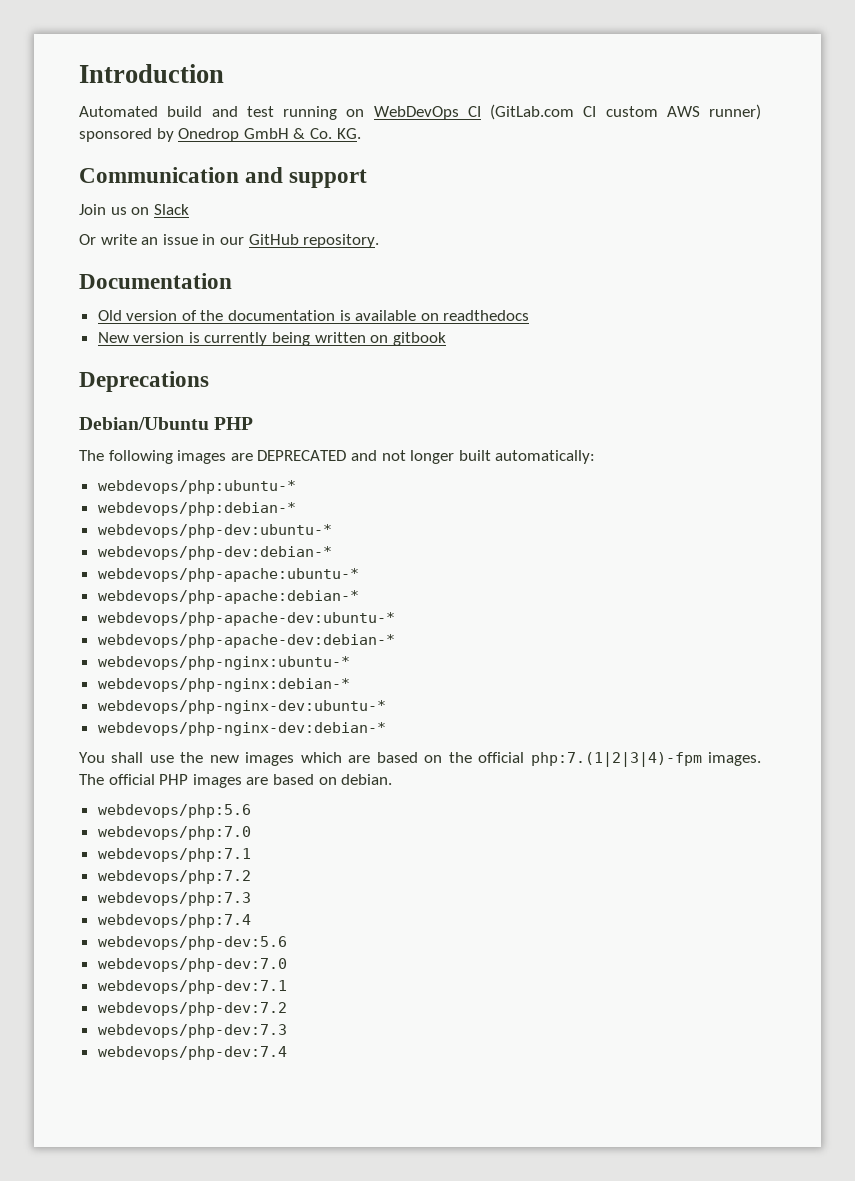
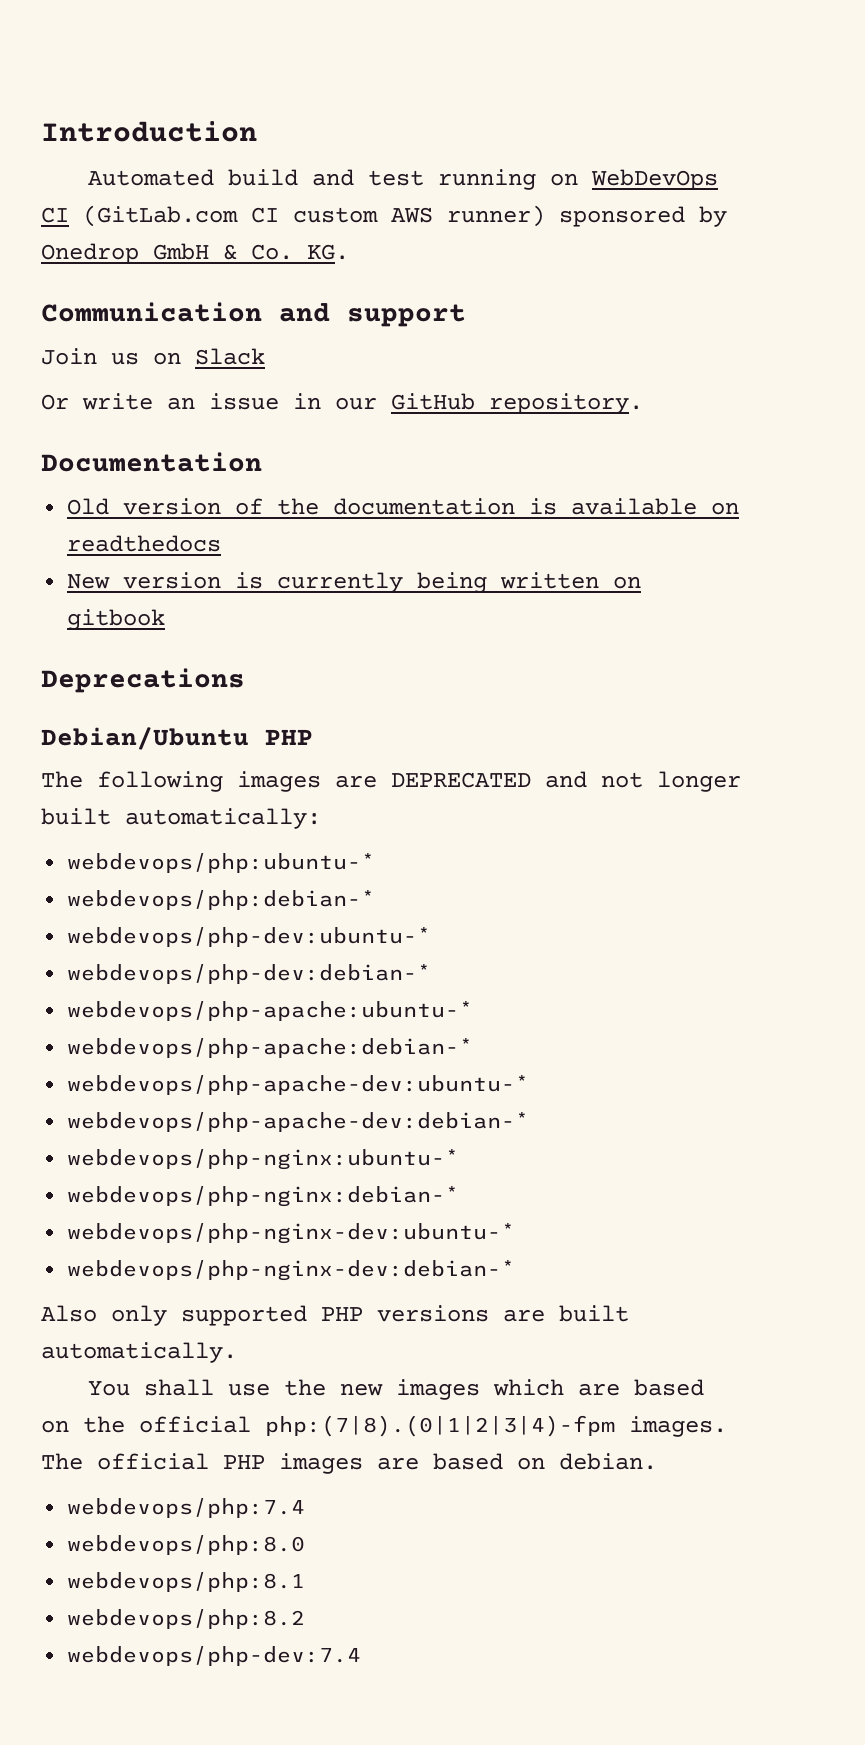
+ Also only supported PHP versions are built automatically.
- You shall use the new images which are based on the official php:7.(1|2|3|4)-fpm images.
+ You shall use the new images which are based on the official php:(7|8).(0|1|2|3|4)-fpm images.
- webdevops/php:5.6
- webdevops/php:7.0
- webdevops/php:7.1
- webdevops/php:7.2
- webdevops/php:7.3
  webdevops/php:7.4
- webdevops/php-dev:5.6
- webdevops/php-dev:7.0
- webdevops/php-dev:7.1
- webdevops/php-dev:7.2
- webdevops/php-dev:7.3
+ webdevops/php:8.0
+ webdevops/php:8.1
+ webdevops/php:8.2

